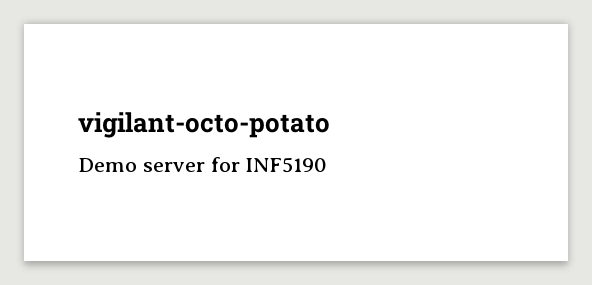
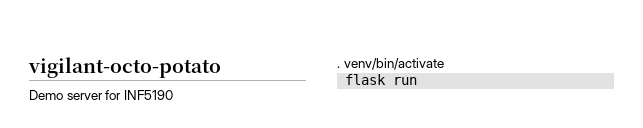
+ . venv/bin/activate
+ flask run

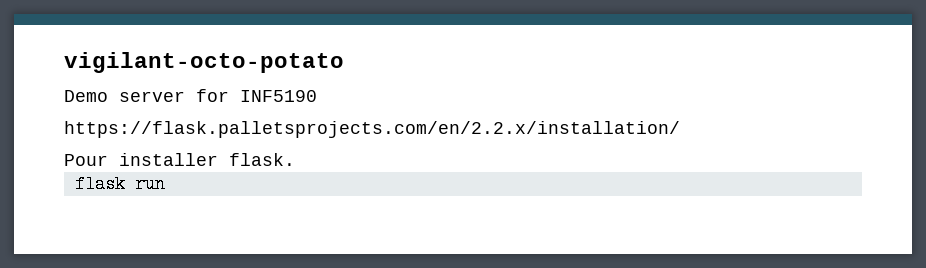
- . venv/bin/activate
+ https://flask.palletsprojects.com/en/2.2.x/installation/
+ Pour installer flask.

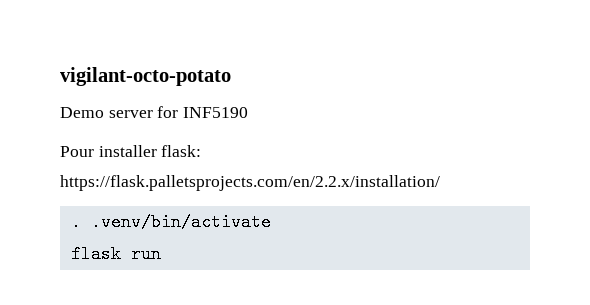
- https://flask.palletsprojects.com/en/2.2.x/installation/
- Pour installer flask.
+ Pour installer flask: https://flask.palletsprojects.com/en/2.2.x/installation/
+ . .venv/bin/activate

